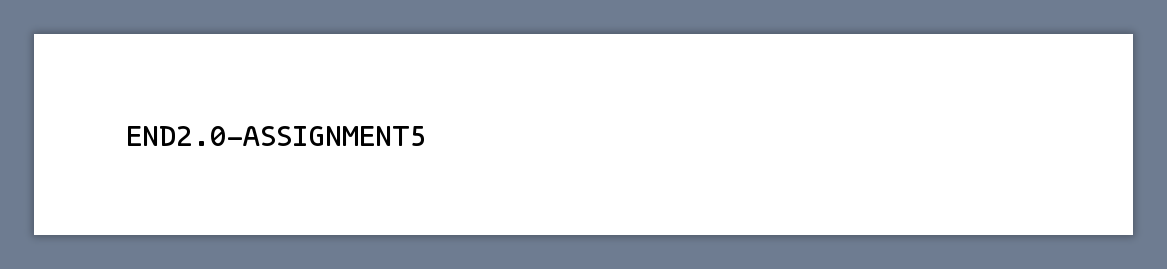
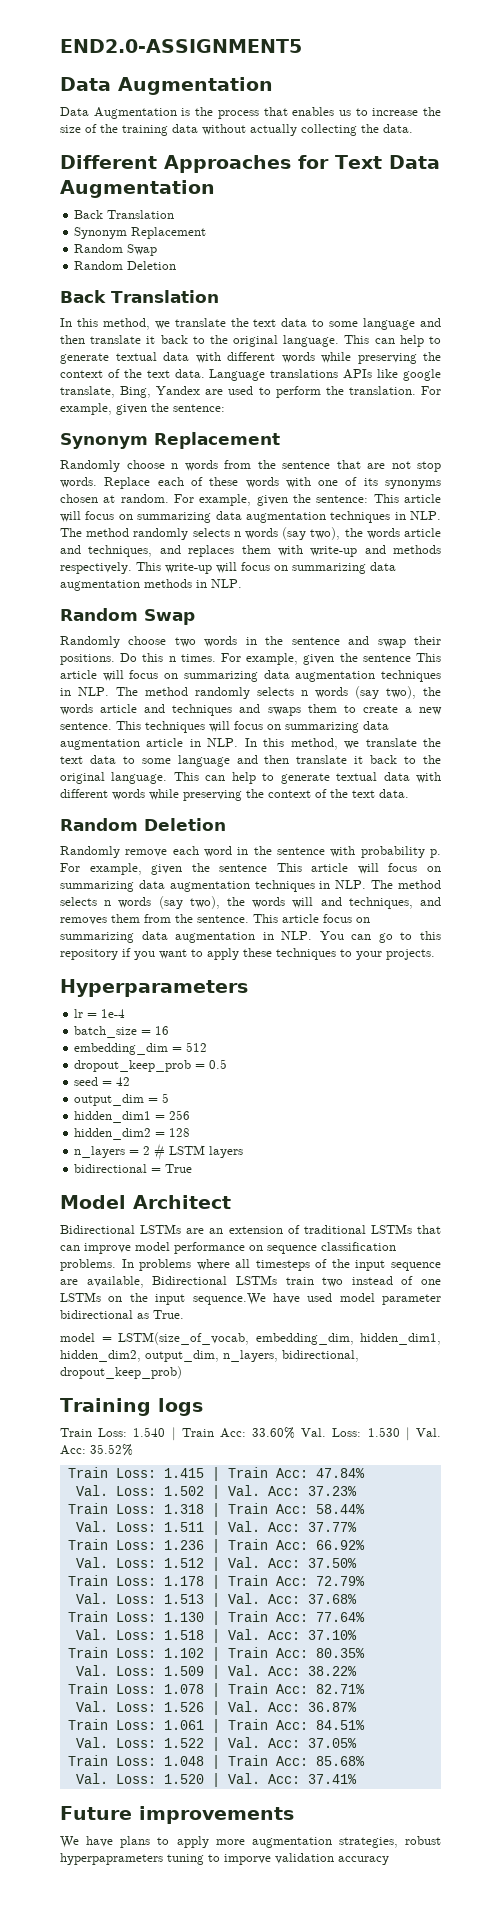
  END2.0-ASSIGNMENT5
+ Data Augmentation
+ Data Augmentation is the process that enables us to increase the size of the training data without actually collecting the data.
+ Different Approaches for Text Data Augmentation
+ Back Translation
+ Synonym Replacement
+ Random Swap
+ Random Deletion
+ Back Translation
+ In this method, we translate the text data to some language and then translate it back to the original language. This can help to generate textual data with different words while preserving the context of the text data. Language translations APIs like google translate, Bing, Yandex are used to perform the translation. For example, given the sentence:
+ Synonym Replacement
+ Randomly choose n words from the sentence that are not stop words. Replace each of these words with one of its synonyms chosen at random. For example, given the sentence: This article will focus on summarizing data augmentation techniques in NLP. The method randomly selects n words (say two), the words article and techniques, and replaces them with write-up and methods respectively. This write-up will focus on summarizing data augmentation methods in NLP.
+ Random Swap
+ Randomly choose two words in the sentence and swap their positions. Do this n times. For example, given the sentence This article will focus on summarizing data augmentation techniques in NLP. The method randomly selects n words (say two), the words article and techniques and swaps them to create a new sentence. This techniques will focus on summarizing data augmentation article in NLP. In this method, we translate the text data to some language and then translate it back to the original language. This can help to generate textual data with different words while preserving the context of the text data.
+ Random Deletion
+ Randomly remove each word in the sentence with probability p. For example, given the sentence This article will focus on summarizing data augmentation techniques in NLP. The method selects n words (say two), the words will and techniques, and removes them from the sentence. This article focus on summarizing data augmentation in NLP. You can go to this repository if you want to apply these techniques to your projects.
+ Hyperparameters
+ lr = 1e-4
+ batch_size = 16
+ embedding_dim = 512
+ dropout_keep_prob = 0.5
+ seed = 42
+ output_dim = 5
+ hidden_dim1 = 256
+ hidden_dim2 = 128
+ n_layers = 2 # LSTM layers
+ bidirectional = True
+ Model Architect
+ Bidirectional LSTMs are an extension of traditional LSTMs that can improve model performance on sequence classification problems. In problems where all timesteps of the input sequence are available, Bidirectional LSTMs train two instead of one LSTMs on the input sequence.We have used model parameter bidirectional as True.
+ model = LSTM(size_of_vocab, embedding_dim, hidden_dim1, hidden_dim2, output_dim, n_layers, bidirectional, dropout_keep_prob)
+ Training logs
+ Train Loss: 1.540 | Train Acc: 33.60% Val. Loss: 1.530 | Val. Acc: 35.52%
+ Train Loss: 1.415 | Train Acc: 47.84%
+ Val. Loss: 1.502 | Val. Acc: 37.23%
+ Train Loss: 1.318 | Train Acc: 58.44%
+ Val. Loss: 1.511 | Val. Acc: 37.77%
+ Train Loss: 1.236 | Train Acc: 66.92%
+ Val. Loss: 1.512 | Val. Acc: 37.50%
+ Train Loss: 1.178 | Train Acc: 72.79%
+ Val. Loss: 1.513 | Val. Acc: 37.68%
+ Train Loss: 1.130 | Train Acc: 77.64%
+ Val. Loss: 1.518 | Val. Acc: 37.10%
+ Train Loss: 1.102 | Train Acc: 80.35%
+ Val. Loss: 1.509 | Val. Acc: 38.22%
+ Train Loss: 1.078 | Train Acc: 82.71%
+ Val. Loss: 1.526 | Val. Acc: 36.87%
+ Train Loss: 1.061 | Train Acc: 84.51%
+ Val. Loss: 1.522 | Val. Acc: 37.05%
+ Train Loss: 1.048 | Train Acc: 85.68%
+ Val. Loss: 1.520 | Val. Acc: 37.41%
+ Future improvements
+ We have plans to apply more augmentation strategies, robust hyperpaprameters tuning to imporve validation accuracy

